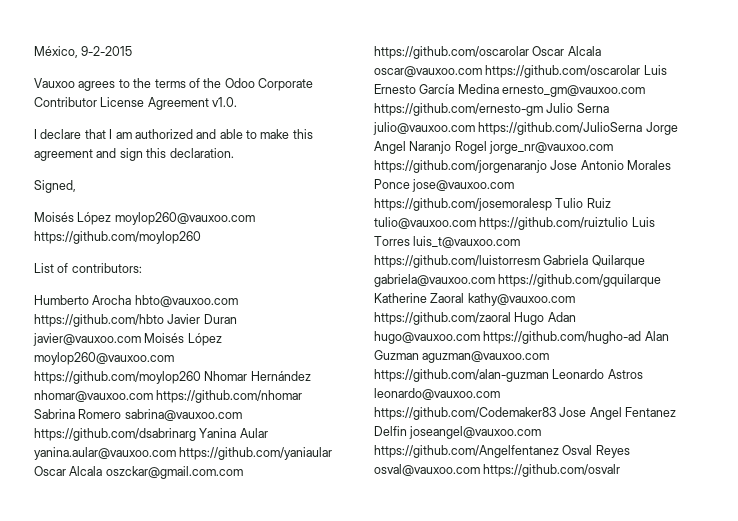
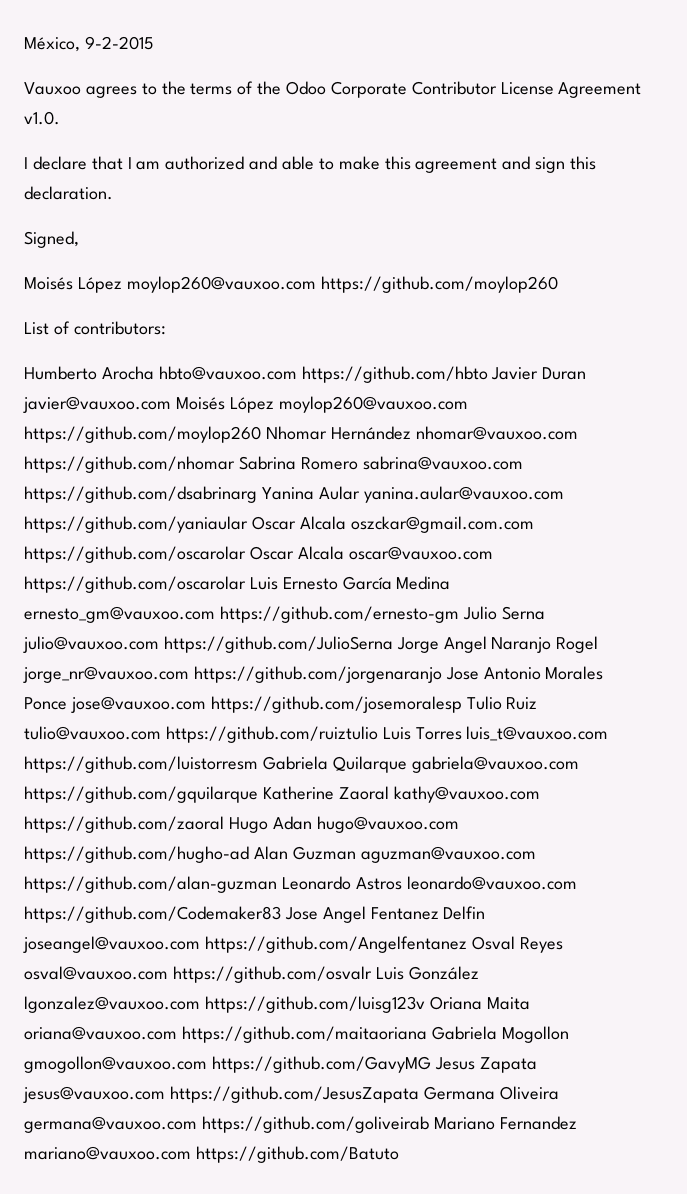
- Humberto Arocha hbto@vauxoo.com https://github.com/hbto Javier Duran javier@vauxoo.com Moisés López moylop260@vauxoo.com https://github.com/moylop260 Nhomar Hernández nhomar@vauxoo.com https://github.com/nhomar Sabrina Romero sabrina@vauxoo.com https://github.com/dsabrinarg Yanina Aular yanina.aular@vauxoo.com https://github.com/yaniaular Oscar Alcala oszckar@gmail.com.com https://github.com/oscarolar Oscar Alcala oscar@vauxoo.com https://github.com/oscarolar Luis Ernesto García Medina ernesto_gm@vauxoo.com https://github.com/ernesto-gm Julio Serna julio@vauxoo.com https://github.com/JulioSerna Jorge Angel Naranjo Rogel jorge_nr@vauxoo.com https://github.com/jorgenaranjo Jose Antonio Morales Ponce jose@vauxoo.com https://github.com/josemoralesp Tulio Ruiz tulio@vauxoo.com https://github.com/ruiztulio Luis Torres luis_t@vauxoo.com https://github.com/luistorresm Gabriela Quilarque gabriela@vauxoo.com https://github.com/gquilarque Katherine Zaoral kathy@vauxoo.com https://github.com/zaoral Hugo Adan hugo@vauxoo.com https://github.com/hugho-ad Alan Guzman aguzman@vauxoo.com https://github.com/alan-guzman Leonardo Astros leonardo@vauxoo.com https://github.com/Codemaker83 Jose Angel Fentanez Delfin joseangel@vauxoo.com https://github.com/Angelfentanez Osval Reyes osval@vauxoo.com https://github.com/osvalr
+ Humberto Arocha hbto@vauxoo.com https://github.com/hbto Javier Duran javier@vauxoo.com Moisés López moylop260@vauxoo.com https://github.com/moylop260 Nhomar Hernández nhomar@vauxoo.com https://github.com/nhomar Sabrina Romero sabrina@vauxoo.com https://github.com/dsabrinarg Yanina Aular yanina.aular@vauxoo.com https://github.com/yaniaular Oscar Alcala oszckar@gmail.com.com https://github.com/oscarolar Oscar Alcala oscar@vauxoo.com https://github.com/oscarolar Luis Ernesto García Medina ernesto_gm@vauxoo.com https://github.com/ernesto-gm Julio Serna julio@vauxoo.com https://github.com/JulioSerna Jorge Angel Naranjo Rogel jorge_nr@vauxoo.com https://github.com/jorgenaranjo Jose Antonio Morales Ponce jose@vauxoo.com https://github.com/josemoralesp Tulio Ruiz tulio@vauxoo.com https://github.com/ruiztulio Luis Torres luis_t@vauxoo.com https://github.com/luistorresm Gabriela Quilarque gabriela@vauxoo.com https://github.com/gquilarque Katherine Zaoral kathy@vauxoo.com https://github.com/zaoral Hugo Adan hugo@vauxoo.com https://github.com/hugho-ad Alan Guzman aguzman@vauxoo.com https://github.com/alan-guzman Leonardo Astros leonardo@vauxoo.com https://github.com/Codemaker83 Jose Angel Fentanez Delfin joseangel@vauxoo.com https://github.com/Angelfentanez Osval Reyes osval@vauxoo.com https://github.com/osvalr Luis González lgonzalez@vauxoo.com https://github.com/luisg123v Oriana Maita oriana@vauxoo.com https://github.com/maitaoriana Gabriela Mogollon gmogollon@vauxoo.com https://github.com/GavyMG Jesus Zapata jesus@vauxoo.com https://github.com/JesusZapata Germana Oliveira germana@vauxoo.com https://github.com/goliveirab Mariano Fernandez mariano@vauxoo.com https://github.com/Batuto

